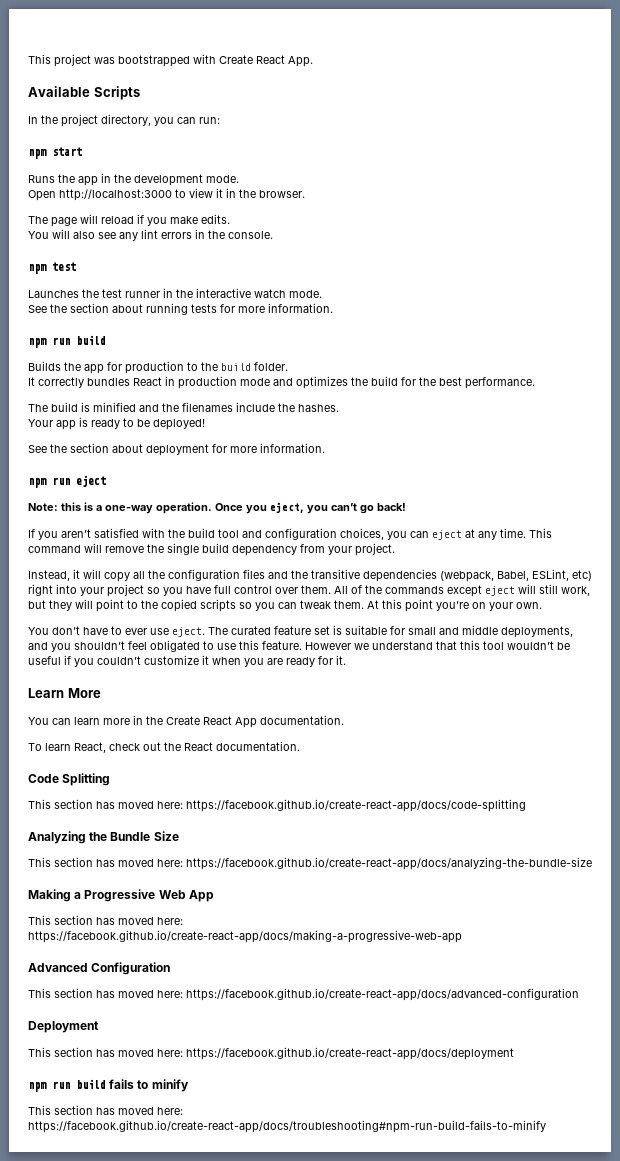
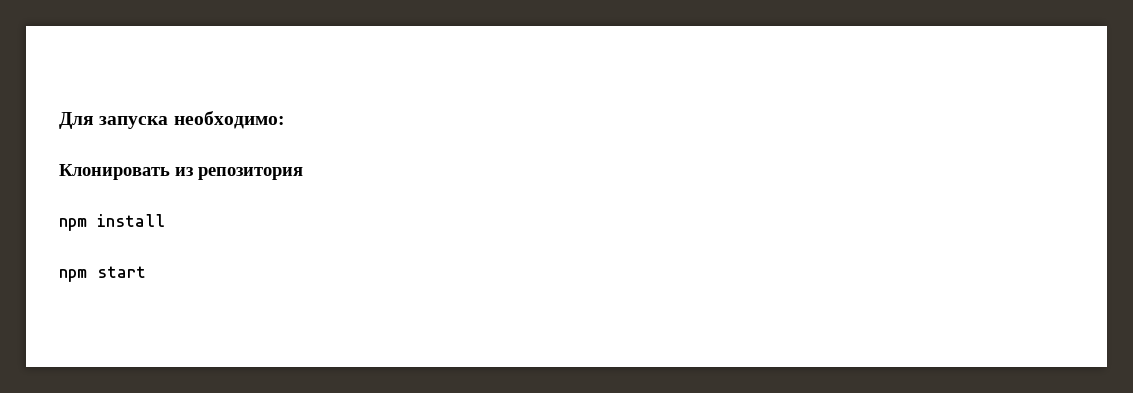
- This project was bootstrapped with Create React App.
- Available Scripts
- In the project directory, you can run:
+ Для запуска необходимо:
+ Клонировать из репозитория
+ npm install
  npm start
- Runs the app in the development mode.
- Open http://localhost:3000 to view it in the browser.
- The page will reload if you make edits.
- You will also see any lint errors in the console.
- npm test
- Launches the test runner in the interactive watch mode.
- See the section about running tests for more information.
- npm run build
- Builds the app for production to the build folder.
- It correctly bundles React in production mode and optimizes the build for the best performance.
- The build is minified and the filenames include the hashes.
- Your app is ready to be deployed!
- See the section about deployment for more information.
- npm run eject
- Note: this is a one-way operation. Once you eject, you can’t go back!
- If you aren’t satisfied with the build tool and configuration choices, you can eject at any time. This command will remove the single build dependency from your project.
- Instead, it will copy all the configuration files and the transitive dependencies (webpack, Babel, ESLint, etc) right into your project so you have full control over them. All of the commands except eject will still work, but they will point to the copied scripts so you can tweak them. At this point you’re on your own.
- You don’t have to ever use eject. The curated feature set is suitable for small and middle deployments, and you shouldn’t feel obligated to use this feature. However we understand that this tool wouldn’t be useful if you couldn’t customize it when you are ready for it.
- Learn More
- You can learn more in the Create React App documentation.
- To learn React, check out the React documentation.
- Code Splitting
- This section has moved here: https://facebook.github.io/create-react-app/docs/code-splitting
- Analyzing the Bundle Size
- This section has moved here: https://facebook.github.io/create-react-app/docs/analyzing-the-bundle-size
- Making a Progressive Web App
- This section has moved here: https://facebook.github.io/create-react-app/docs/making-a-progressive-web-app
- Advanced Configuration
- This section has moved here: https://facebook.github.io/create-react-app/docs/advanced-configuration
- Deployment
- This section has moved here: https://facebook.github.io/create-react-app/docs/deployment
- npm run build fails to minify
- This section has moved here: https://facebook.github.io/create-react-app/docs/troubleshooting#npm-run-build-fails-to-minify

